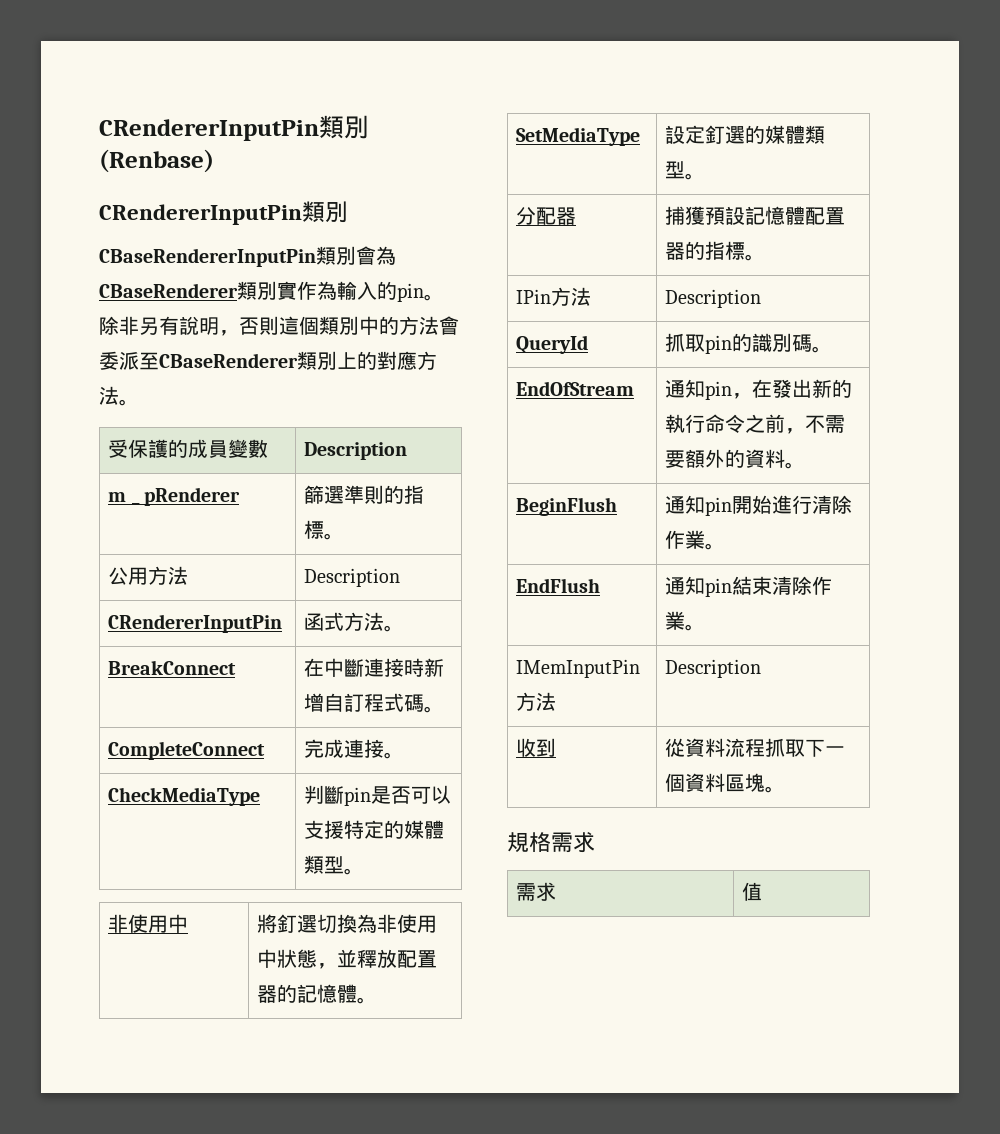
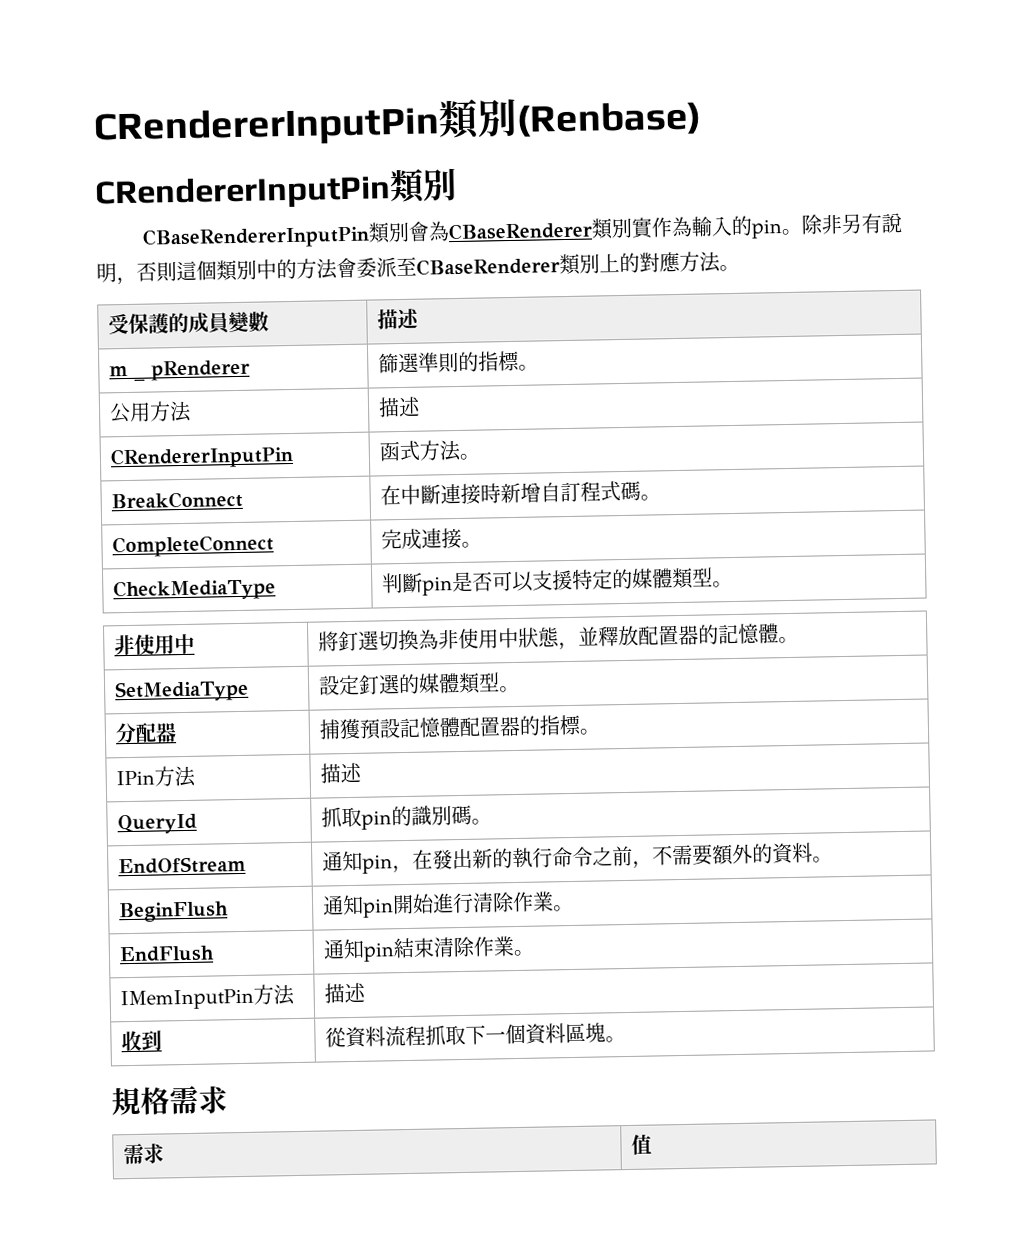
- 受保護的成員變數 | Description
+ 受保護的成員變數 | 描述
- 公用方法 | Description
+ 公用方法 | 描述
- IPin方法 | Description
+ IPin方法 | 描述
- IMemInputPin方法 | Description
+ IMemInputPin方法 | 描述

